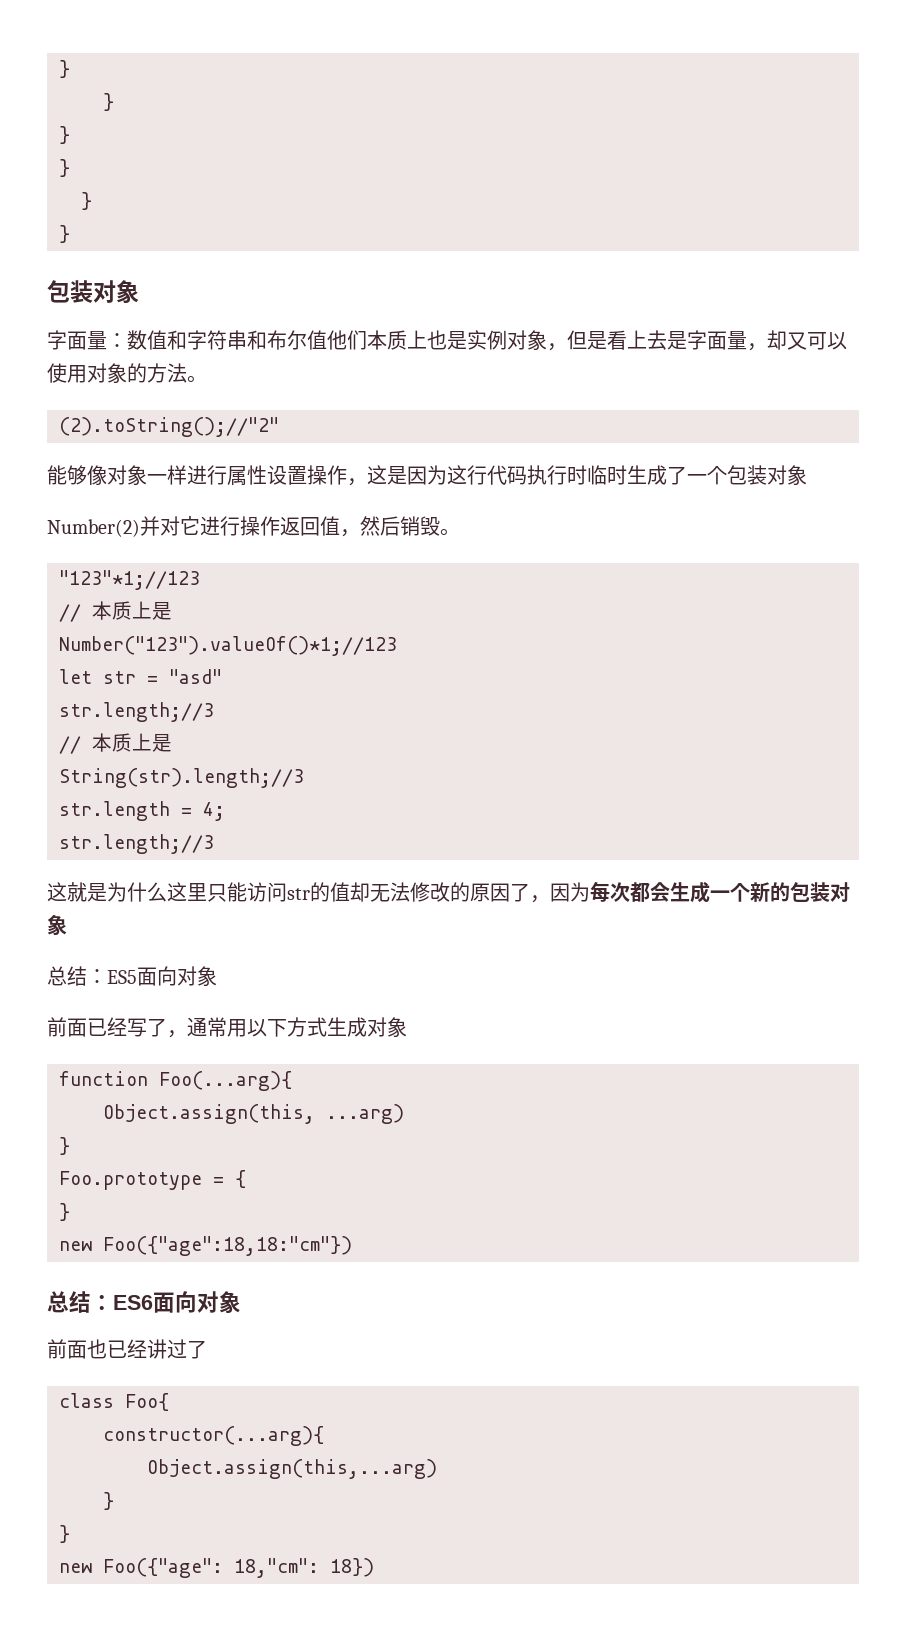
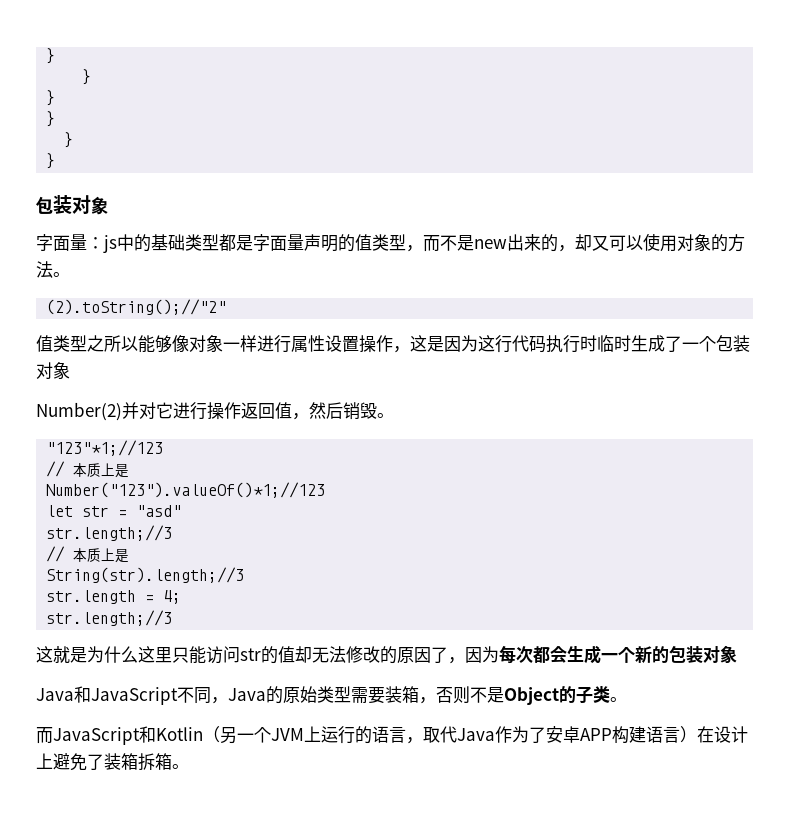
- 字面量：数值和字符串和布尔值他们本质上也是实例对象，但是看上去是字面量，却又可以使用对象的方法。
+ 字面量：js中的基础类型都是字面量声明的值类型，而不是new出来的，却又可以使用对象的方法。
- 能够像对象一样进行属性设置操作，这是因为这行代码执行时临时生成了一个包装对象
+ 值类型之所以能够像对象一样进行属性设置操作，这是因为这行代码执行时临时生成了一个包装对象
- 总结：ES5面向对象
- 前面已经写了，通常用以下方式生成对象
- function Foo(...arg){
- Object.assign(this, ...arg)
- }
- Foo.prototype = {
- }
- new Foo({"age":18,18:"cm"})
- 总结：ES6面向对象
- 前面也已经讲过了
- class Foo{
- constructor(...arg){
- Object.assign(this,...arg)
- }
- }
- new Foo({"age": 18,"cm": 18})
+ Java和JavaScript不同，Java的原始类型需要装箱，否则不是Object的子类。
+ 而JavaScript和Kotlin（另一个JVM上运行的语言，取代Java作为了安卓APP构建语言）在设计上避免了装箱拆箱。

